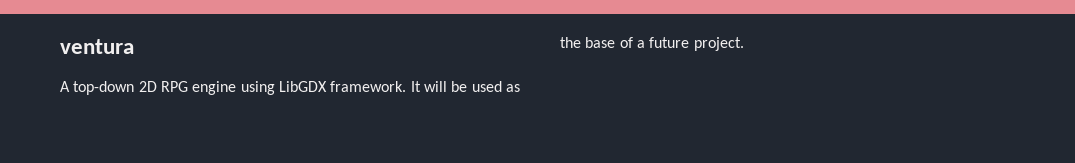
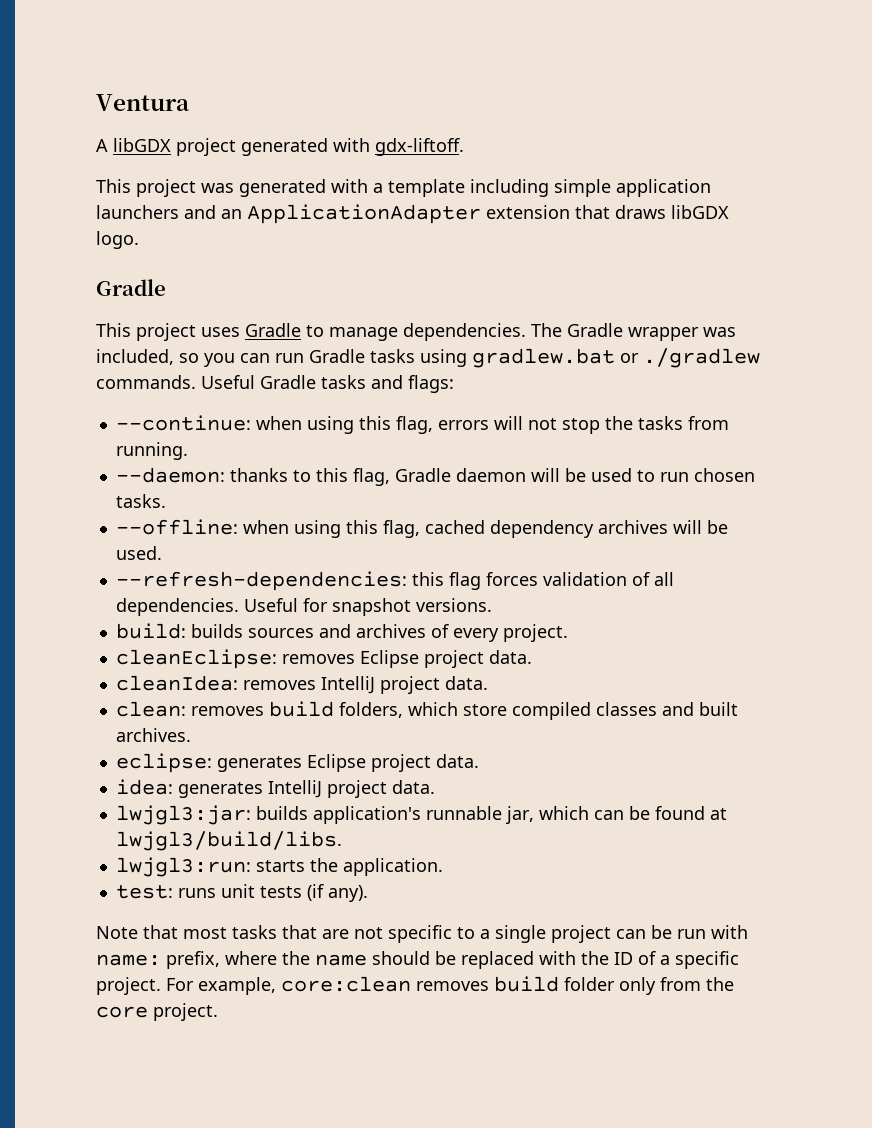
- ventura
+ Ventura
- A top-down 2D RPG engine using LibGDX framework. It will be used as the base of a future project.
+ A libGDX project generated with gdx-liftoff.
+ This project was generated with a template including simple application launchers and an ApplicationAdapter extension that draws libGDX logo.
+ Gradle
+ This project uses Gradle to manage dependencies. The Gradle wrapper was included, so you can run Gradle tasks using gradlew.bat or ./gradlew commands. Useful Gradle tasks and flags:
+ --continue: when using this flag, errors will not stop the tasks from running.
+ --daemon: thanks to this flag, Gradle daemon will be used to run chosen tasks.
+ --offline: when using this flag, cached dependency archives will be used.
+ --refresh-dependencies: this flag forces validation of all dependencies. Useful for snapshot versions.
+ build: builds sources and archives of every project.
+ cleanEclipse: removes Eclipse project data.
+ cleanIdea: removes IntelliJ project data.
+ clean: removes build folders, which store compiled classes and built archives.
+ eclipse: generates Eclipse project data.
+ idea: generates IntelliJ project data.
+ lwjgl3:jar: builds application's runnable jar, which can be found at lwjgl3/build/libs.
+ lwjgl3:run: starts the application.
+ test: runs unit tests (if any).
+ Note that most tasks that are not specific to a single project can be run with name: prefix, where the name should be replaced with the ID of a specific project. For example, core:clean removes build folder only from the core project.

